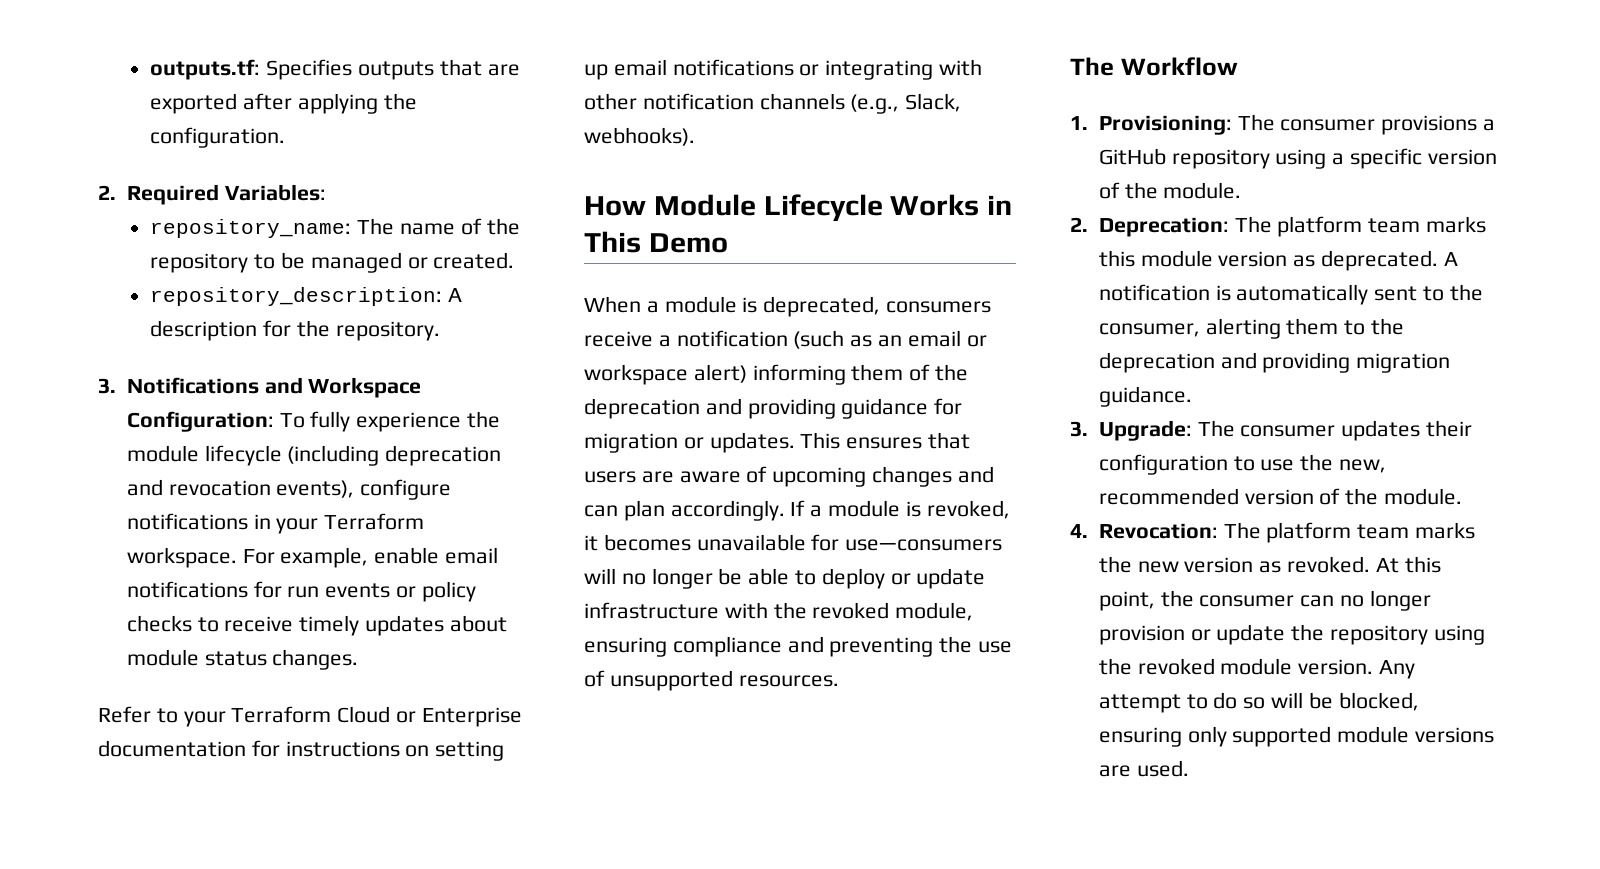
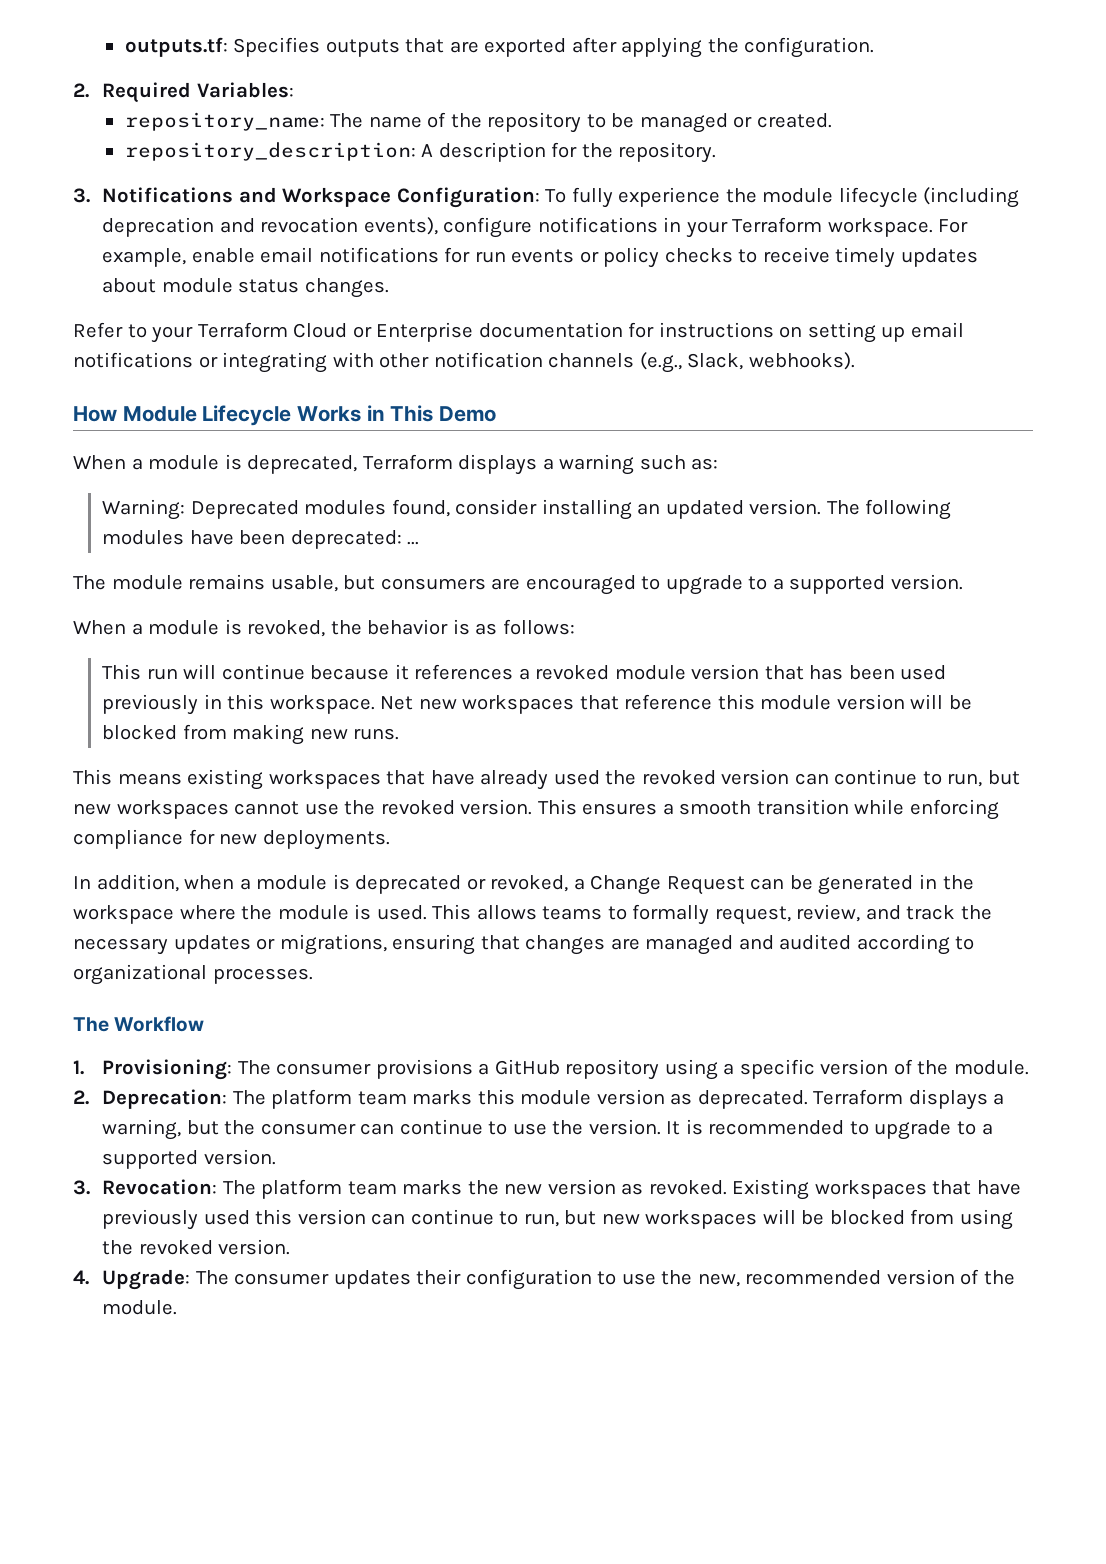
- When a module is deprecated, consumers receive a notification (such as an email or workspace alert) informing them of the deprecation and providing guidance for migration or updates. This ensures that users are aware of upcoming changes and can plan accordingly. If a module is revoked, it becomes unavailable for use—consumers will no longer be able to deploy or update infrastructure with the revoked module, ensuring compliance and preventing the use of unsupported resources.
+ When a module is deprecated, Terraform displays a warning such as:
+ Warning: Deprecated modules found, consider installing an updated version. The following modules have been deprecated: ...
+ The module remains usable, but consumers are encouraged to upgrade to a supported version.
+ When a module is revoked, the behavior is as follows:
+ This run will continue because it references a revoked module version that has been used previously in this workspace. Net new workspaces that reference this module version will be blocked from making new runs.
+ This means existing workspaces that have already used the revoked version can continue to run, but new workspaces cannot use the revoked version. This ensures a smooth transition while enforcing compliance for new deployments.
+ In addition, when a module is deprecated or revoked, a Change Request can be generated in the workspace where the module is used. This allows teams to formally request, review, and track the necessary updates or migrations, ensuring that changes are managed and audited according to organizational processes.
- A notification is automatically sent to the consumer, alerting them to the deprecation and providing migration guidance.
- 3. Upgrade: The consumer updates their configuration to use the new, recommended version of the module.
+ Terraform displays a warning, but the consumer can continue to use the version. It is recommended to upgrade to a supported version.
+ 3. Revocation: The platform team marks the new version as revoked. Existing workspaces that have previously used this version can continue to run, but new workspaces will be blocked from using the revoked version.
+ 4. Upgrade: The consumer updates their configuration to use the new, recommended version of the module.
- 4. Revocation: The platform team marks the new version as revoked. At this point, the consumer can no longer provision or update the repository using the revoked module version. Any attempt to do so will be blocked, ensuring only supported module versions are used.

